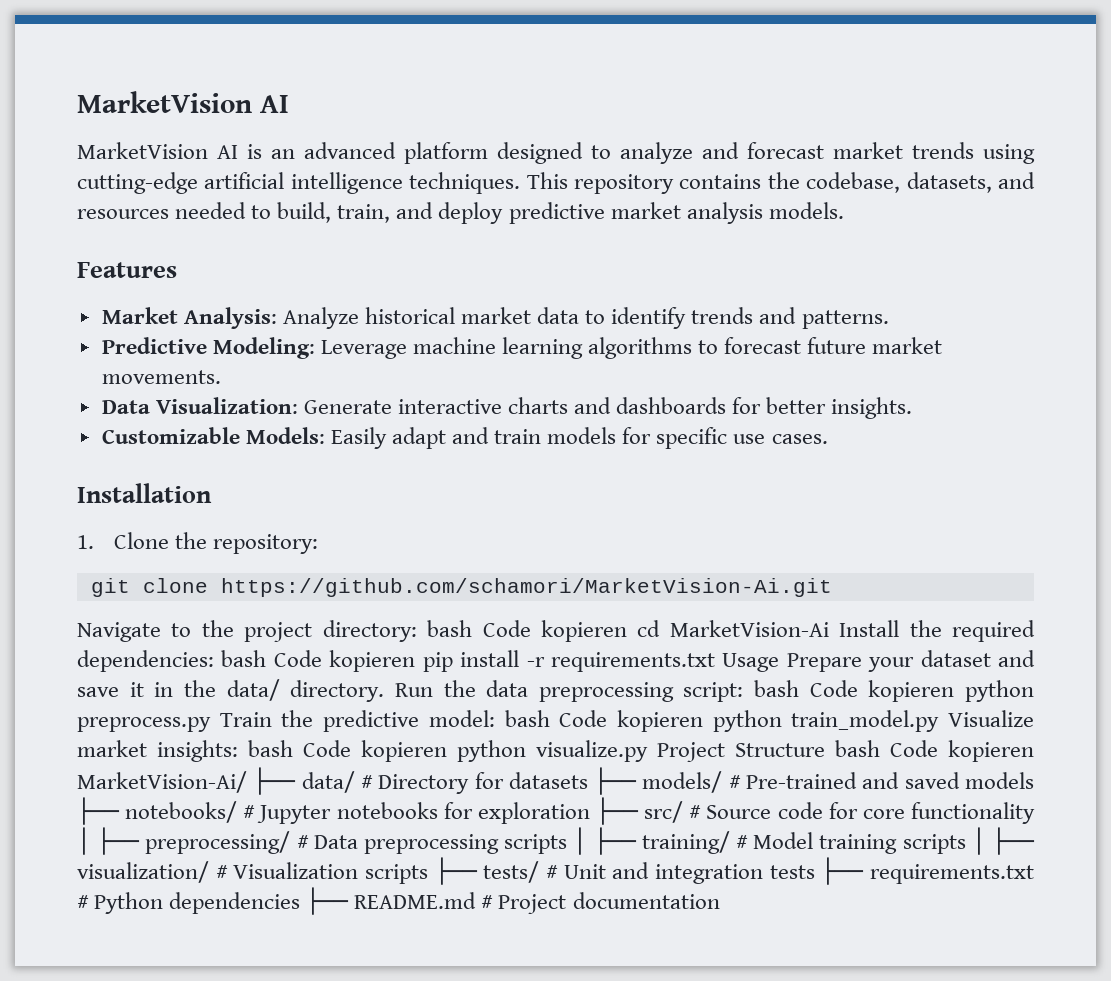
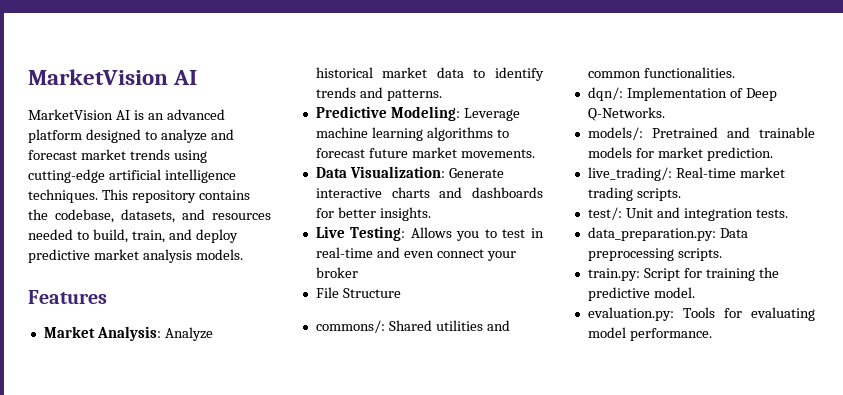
- Customizable Models: Easily adapt and train models for specific use cases.
- Installation
- 1. Clone the repository:
- git clone https://github.com/schamori/MarketVision-Ai.git
- Navigate to the project directory: bash Code kopieren cd MarketVision-Ai Install the required dependencies: bash Code kopieren pip install -r requirements.txt Usage Prepare your dataset and save it in the data/ directory. Run the data preprocessing script: bash Code kopieren python preprocess.py Train the predictive model: bash Code kopieren python train_model.py Visualize market insights: bash Code kopieren python visualize.py Project Structure bash Code kopieren MarketVision-Ai/ ├── data/ # Directory for datasets ├── models/ # Pre-trained and saved models ├── notebooks/ # Jupyter notebooks for exploration ├── src/ # Source code for core functionality │ ├── preprocessing/ # Data preprocessing scripts │ ├── training/ # Model training scripts │ ├── visualization/ # Visualization scripts ├── tests/ # Unit and integration tests ├── requirements.txt # Python dependencies ├── README.md # Project documentation
+ Live Testing: Allows you to test in real-time and even connect your broker
+ File Structure
+ commons/: Shared utilities and common functionalities.
+ dqn/: Implementation of Deep Q-Networks.
+ models/: Pretrained and trainable models for market prediction.
+ live_trading/: Real-time market trading scripts.
+ test/: Unit and integration tests.
+ data_preparation.py: Data preprocessing scripts.
+ train.py: Script for training the predictive model.
+ evaluation.py: Tools for evaluating model performance.

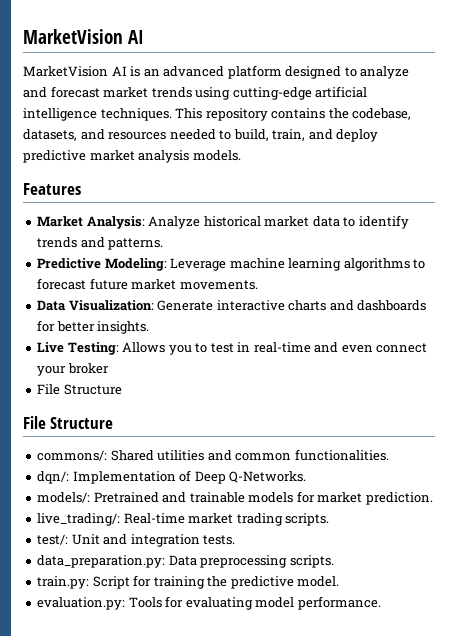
  Live Testing: Allows you to test in real-time and even connect your broker
+ File Structure

